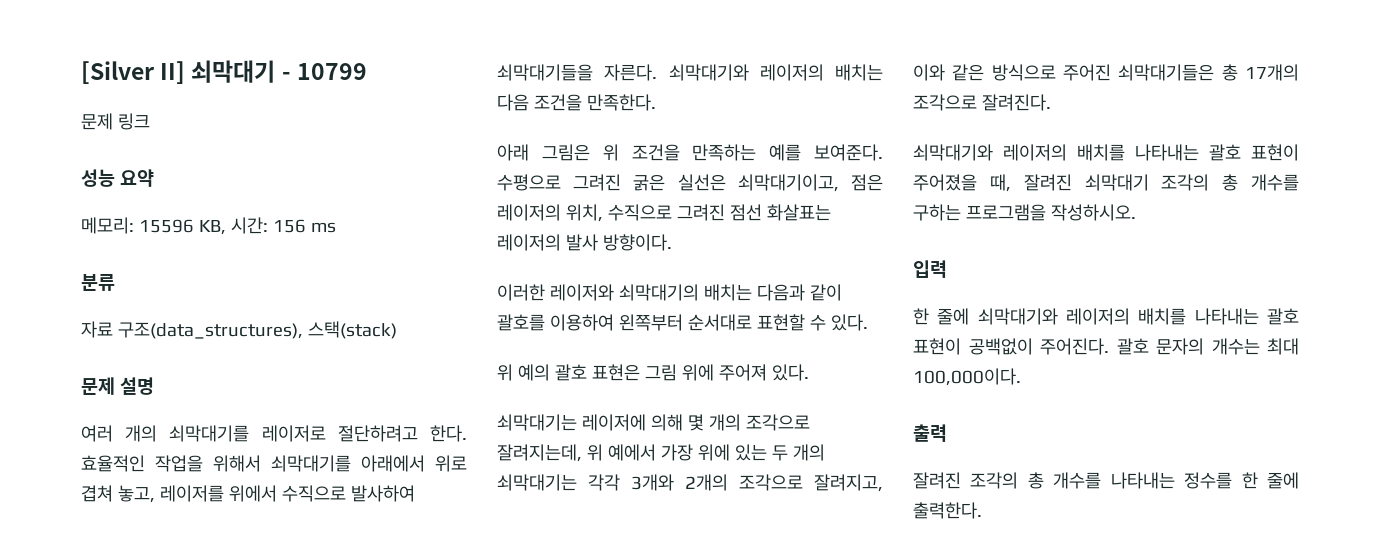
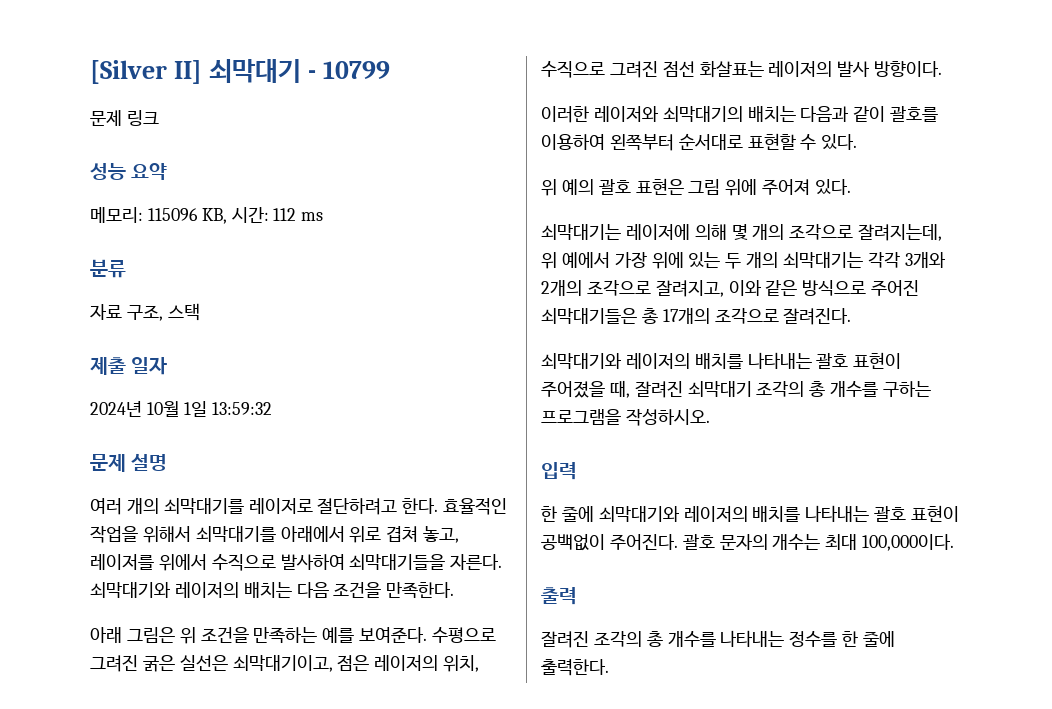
- 메모리: 15596 KB, 시간: 156 ms
+ 메모리: 115096 KB, 시간: 112 ms
- 자료 구조(data_structures), 스택(stack)
+ 자료 구조, 스택
+ 제출 일자
+ 2024년 10월 1일 13:59:32

